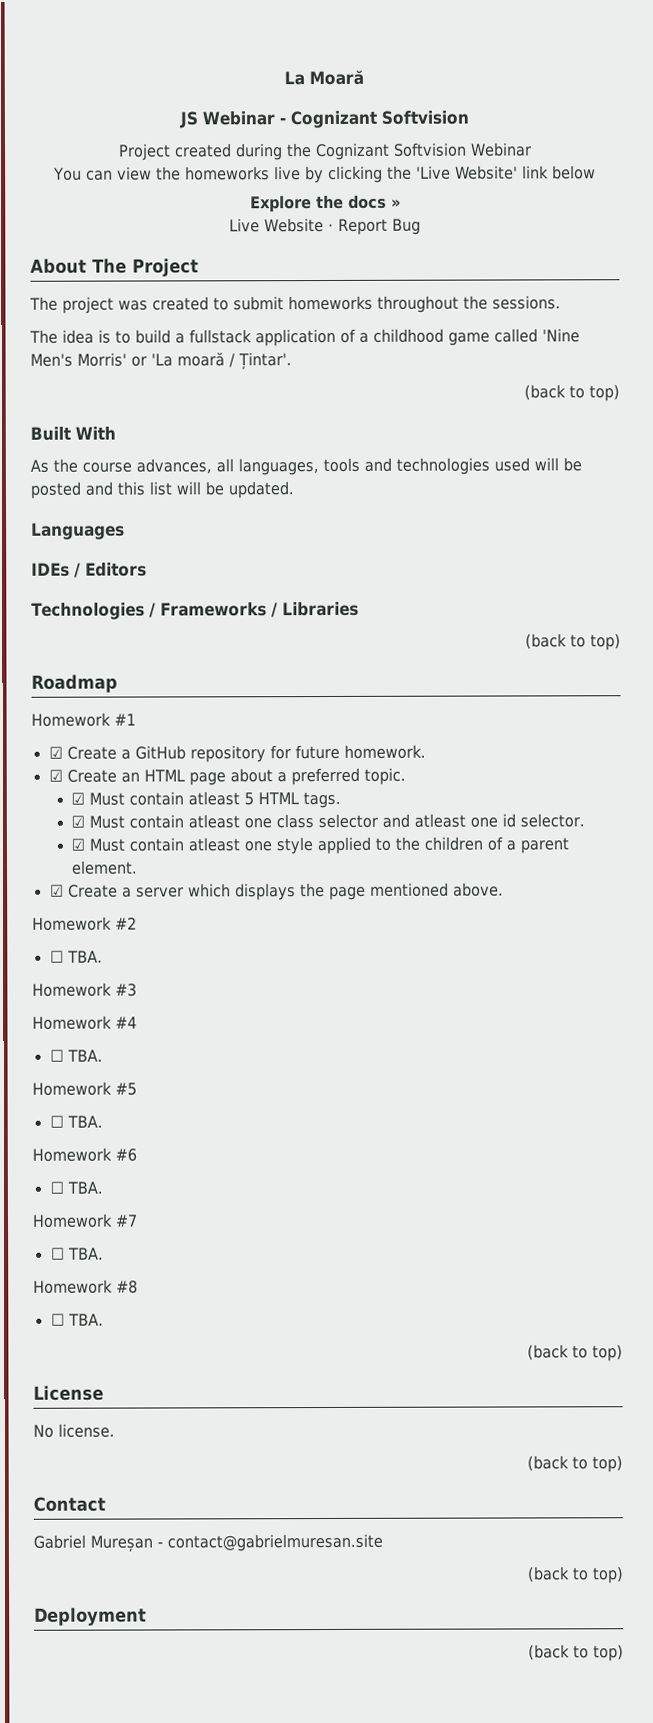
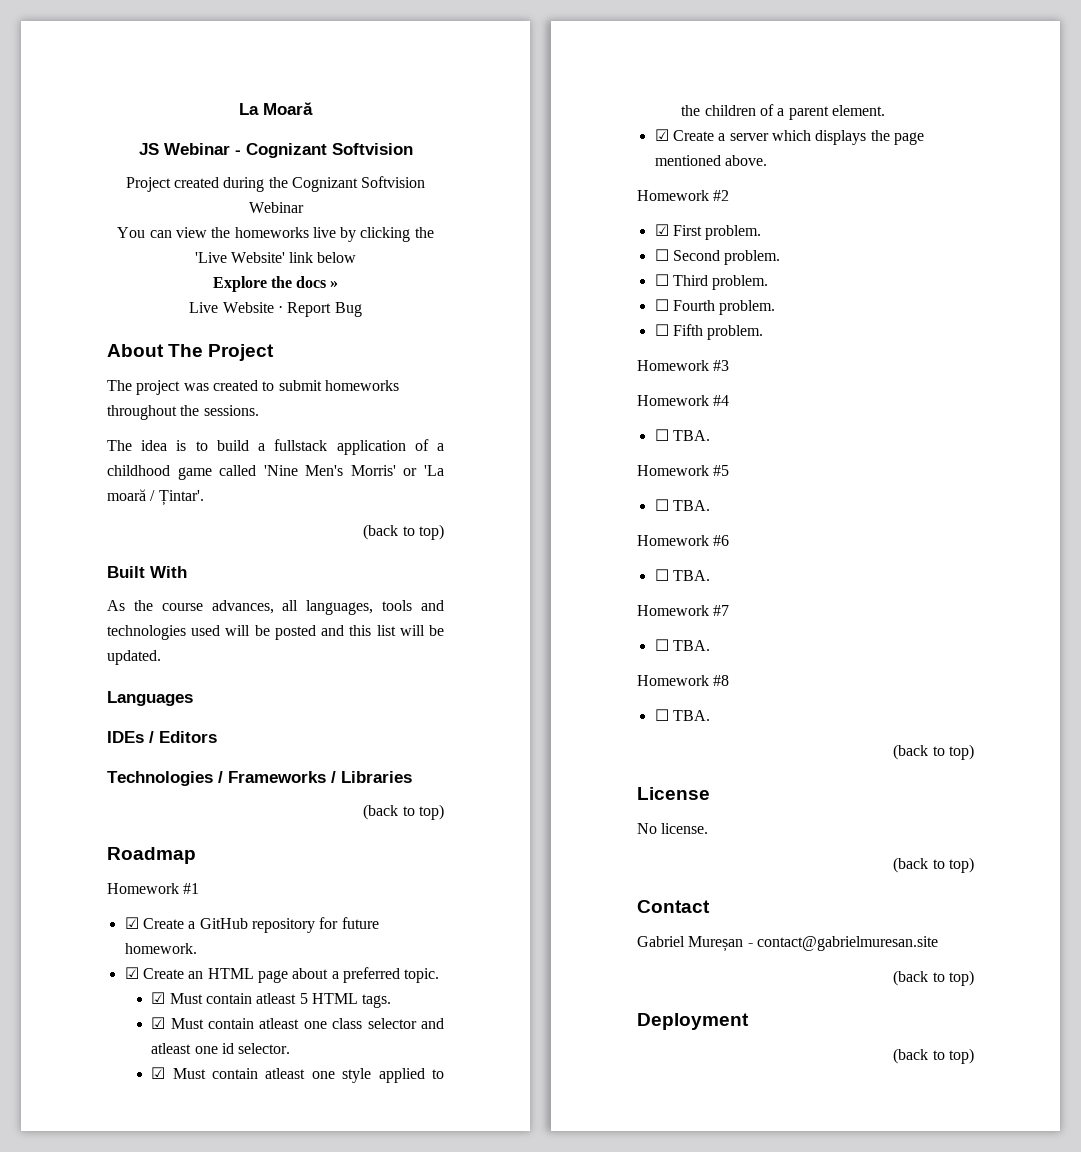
  Homework #2
- ☐ TBA.
+ ☑ First problem.
+ ☐ Second problem.
+ ☐ Third problem.
+ ☐ Fourth problem.
+ ☐ Fifth problem.

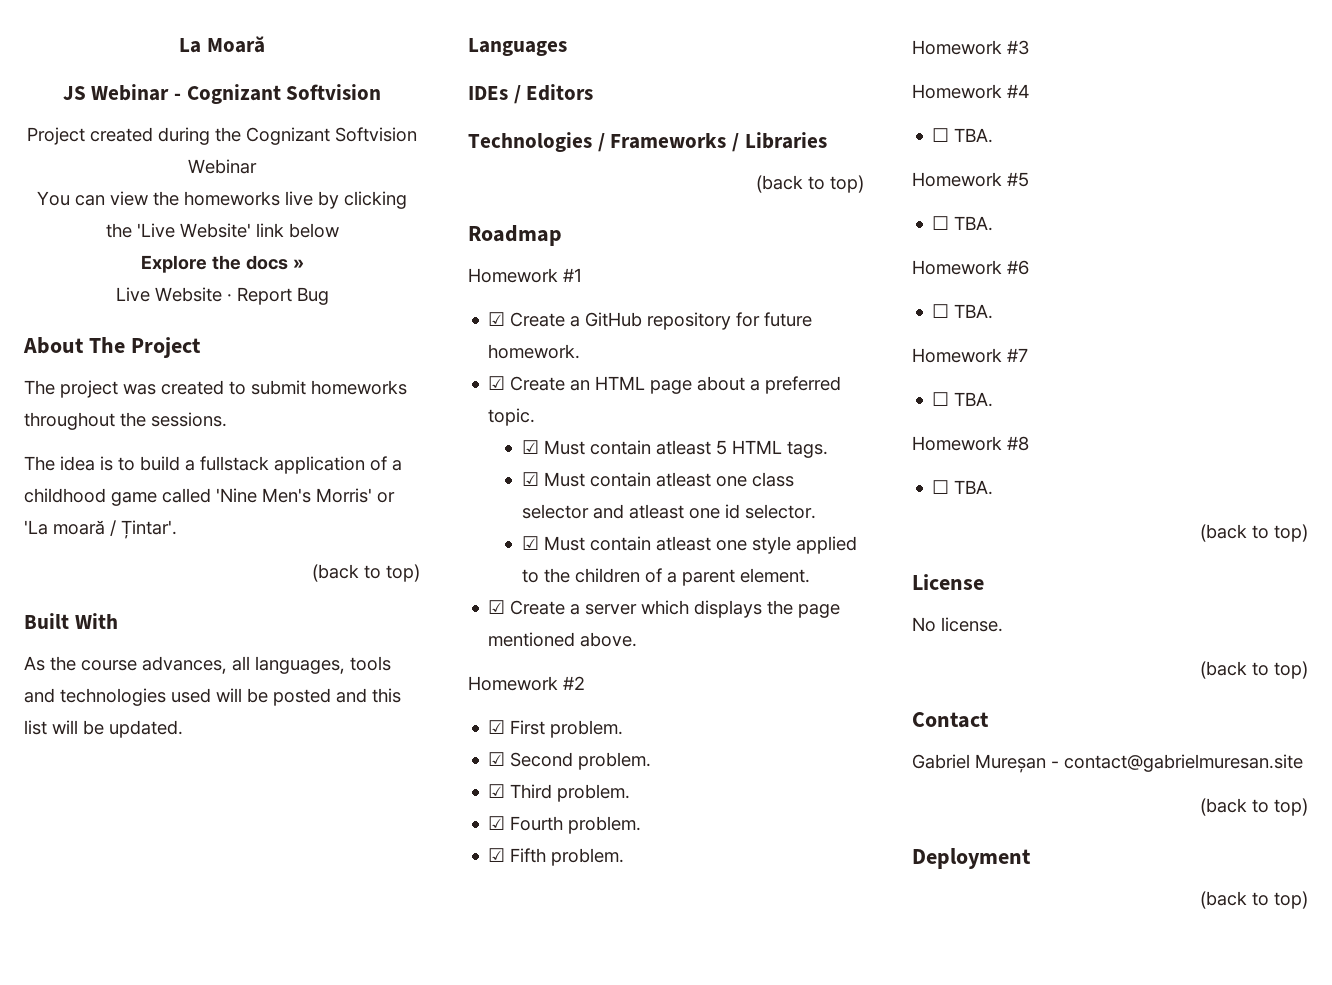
- ☐ Second problem.
+ ☑ Second problem.
- ☐ Third problem.
+ ☑ Third problem.
- ☐ Fourth problem.
+ ☑ Fourth problem.
- ☐ Fifth problem.
+ ☑ Fifth problem.

